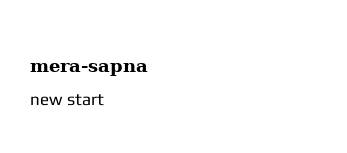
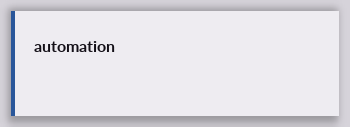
- mera-sapna
- new start
+ automation

